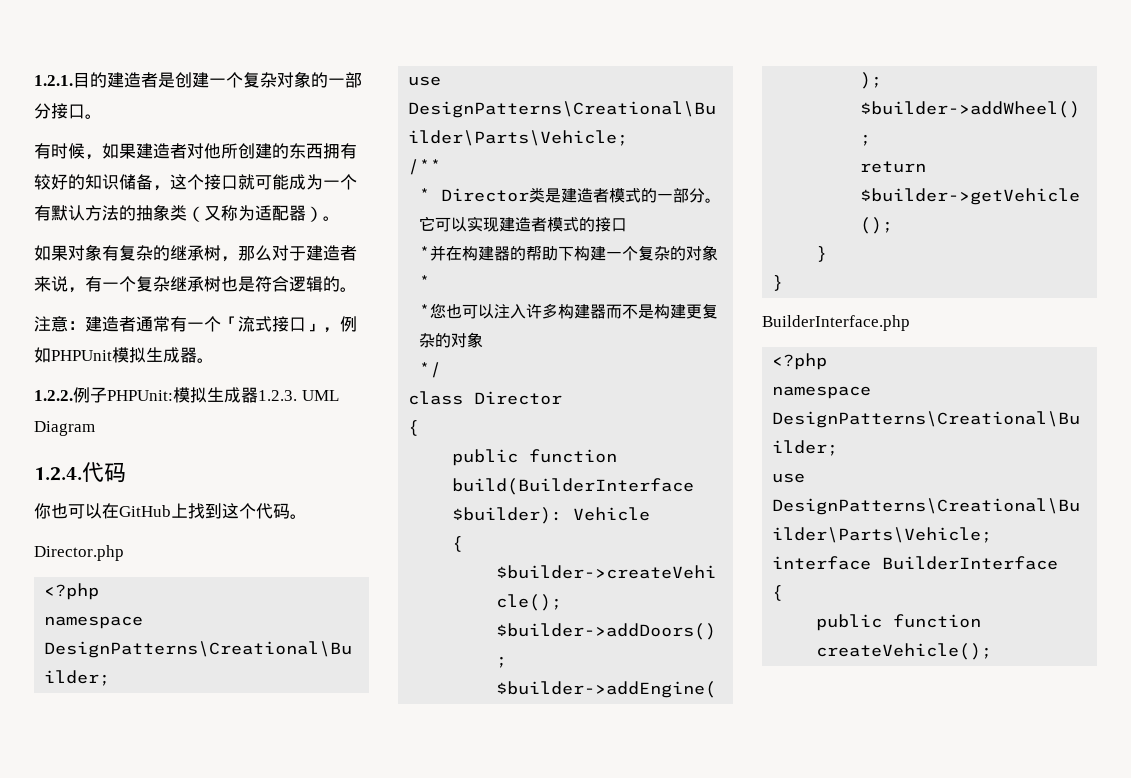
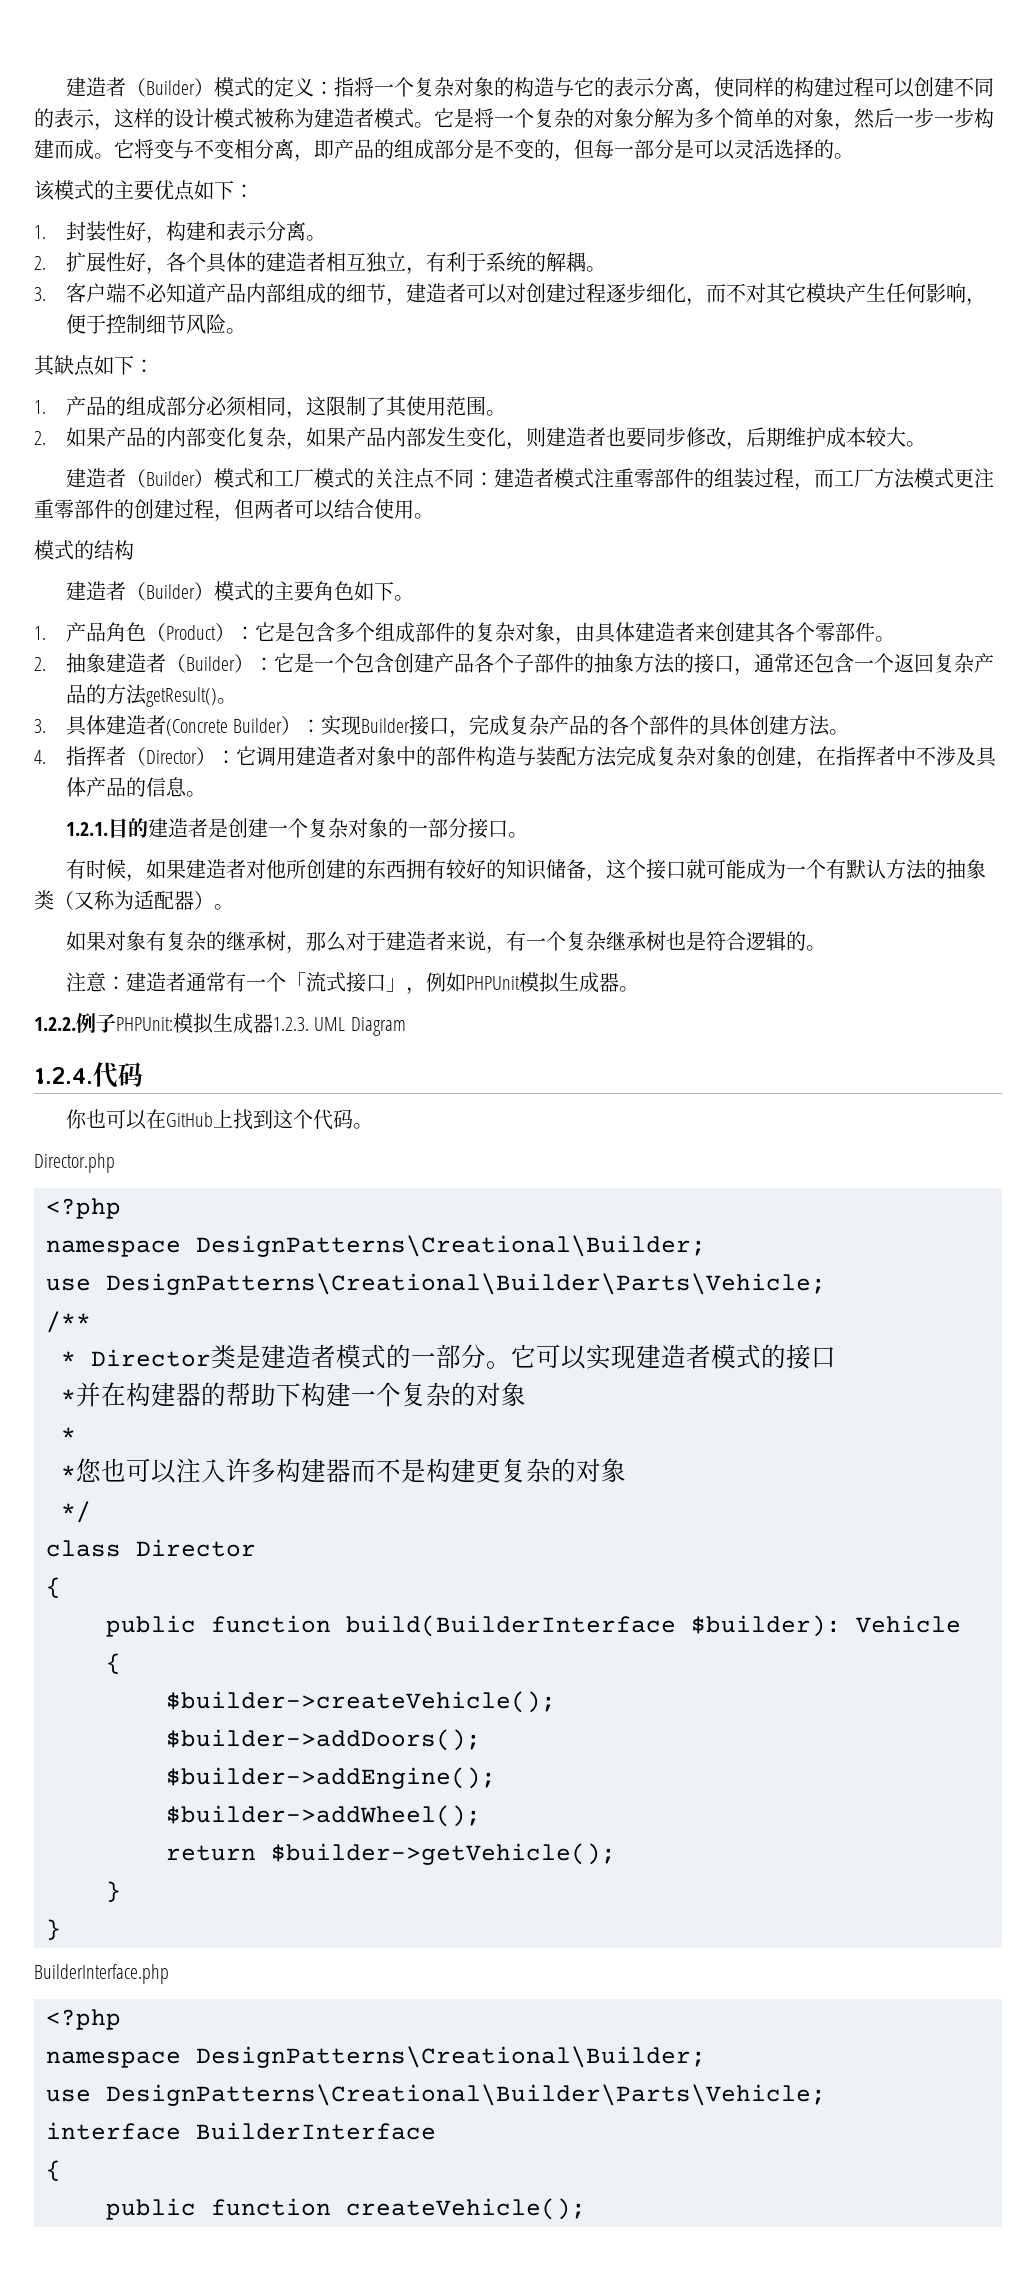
+ 建造者（Builder）模式的定义：指将一个复杂对象的构造与它的表示分离，使同样的构建过程可以创建不同的表示，这样的设计模式被称为建造者模式。它是将一个复杂的对象分解为多个简单的对象，然后一步一步构建而成。它将变与不变相分离，即产品的组成部分是不变的，但每一部分是可以灵活选择的。
+ 该模式的主要优点如下：
+ 1.封装性好，构建和表示分离。
+ 2.扩展性好，各个具体的建造者相互独立，有利于系统的解耦。
+ 3.客户端不必知道产品内部组成的细节，建造者可以对创建过程逐步细化，而不对其它模块产生任何影响，便于控制细节风险。
+ 其缺点如下：
+ 1.产品的组成部分必须相同，这限制了其使用范围。
+ 2.如果产品的内部变化复杂，如果产品内部发生变化，则建造者也要同步修改，后期维护成本较大。
+ 建造者（Builder）模式和工厂模式的关注点不同：建造者模式注重零部件的组装过程，而工厂方法模式更注重零部件的创建过程，但两者可以结合使用。
+ 模式的结构
+ 建造者（Builder）模式的主要角色如下。
+ 1.产品角色（Product）：它是包含多个组成部件的复杂对象，由具体建造者来创建其各个零部件。
+ 2.抽象建造者（Builder）：它是一个包含创建产品各个子部件的抽象方法的接口，通常还包含一个返回复杂产品的方法getResult()。
+ 3.具体建造者(Concrete Builder）：实现Builder接口，完成复杂产品的各个部件的具体创建方法。
+ 4.指挥者（Director）：它调用建造者对象中的部件构造与装配方法完成复杂对象的创建，在指挥者中不涉及具体产品的信息。

